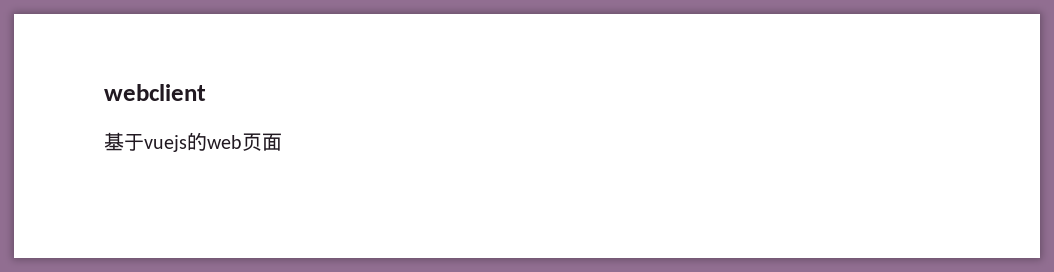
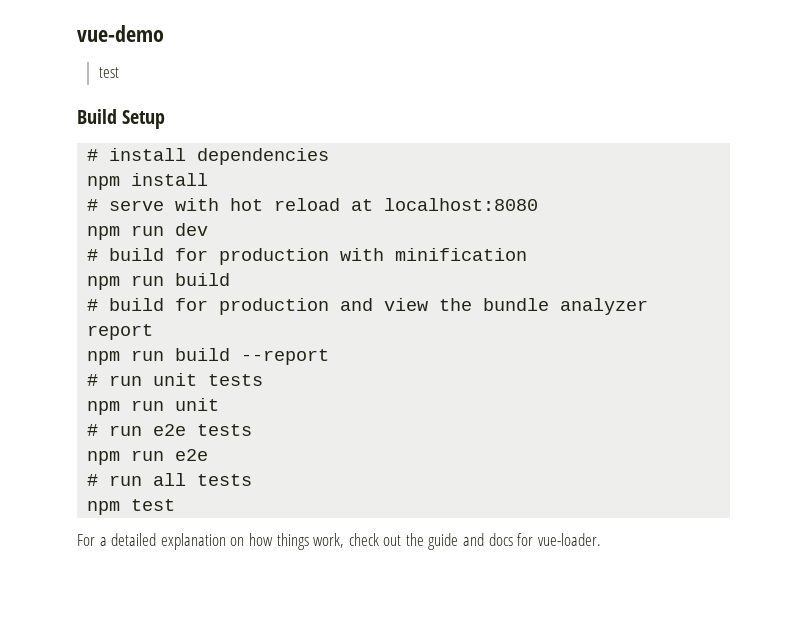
- webclient
- 基于vuejs的web页面
+ vue-demo
+ test
+ Build Setup
+ # install dependencies
+ npm install
+ # serve with hot reload at localhost:8080
+ npm run dev
+ # build for production with minification
+ npm run build
+ # build for production and view the bundle analyzer report
+ npm run build --report
+ # run unit tests
+ npm run unit
+ # run e2e tests
+ npm run e2e
+ # run all tests
+ npm test
+ For a detailed explanation on how things work, check out the guide and docs for vue-loader.

